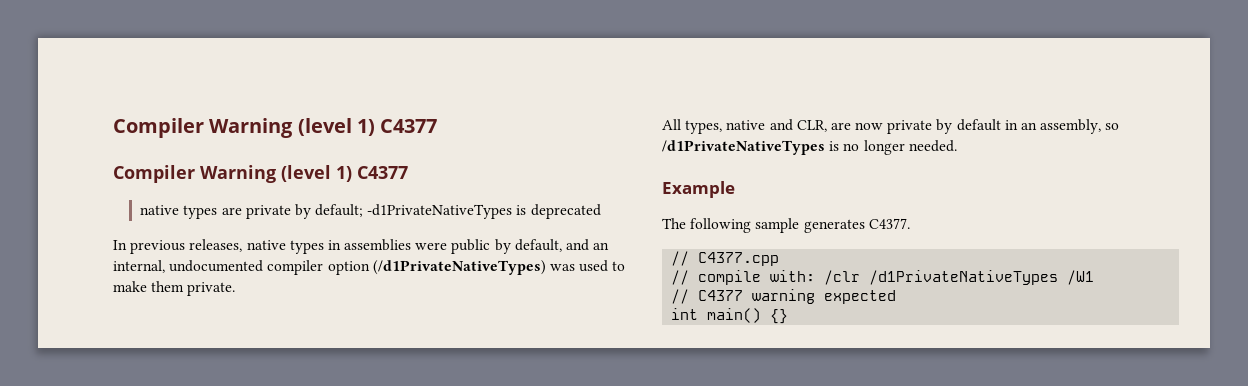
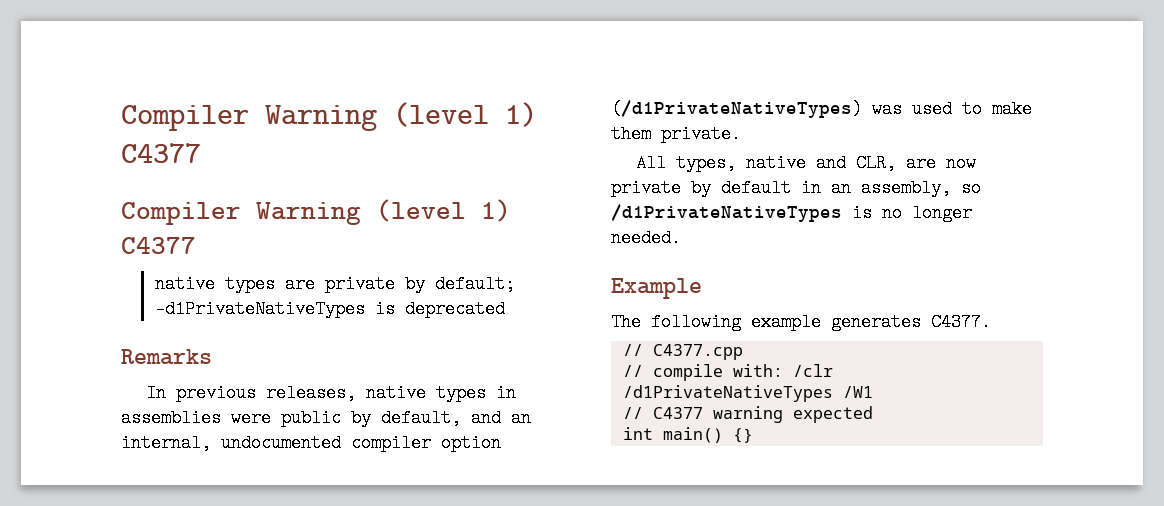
+ Remarks
- The following sample generates C4377.
+ The following example generates C4377.

